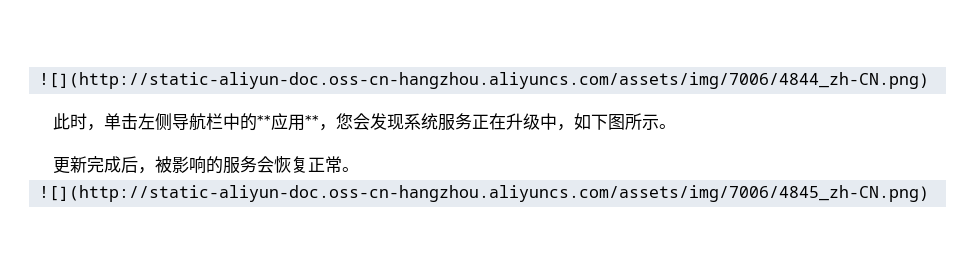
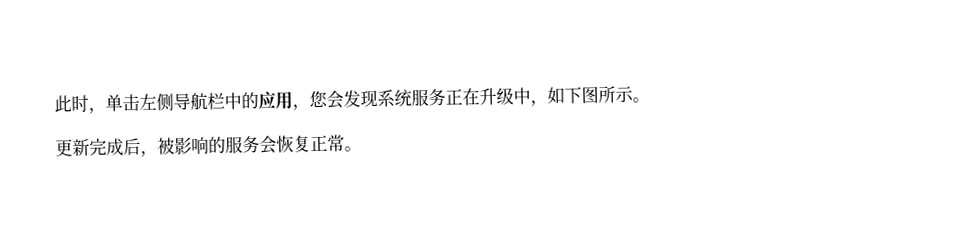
- ![](http://static-aliyun-doc.oss-cn-hangzhou.aliyuncs.com/assets/img/7006/4844_zh-CN.png)
- 此时，单击左侧导航栏中的**应用**，您会发现系统服务正在升级中，如下图所示。
+ 此时，单击左侧导航栏中的应用，您会发现系统服务正在升级中，如下图所示。
- ![](http://static-aliyun-doc.oss-cn-hangzhou.aliyuncs.com/assets/img/7006/4845_zh-CN.png)

